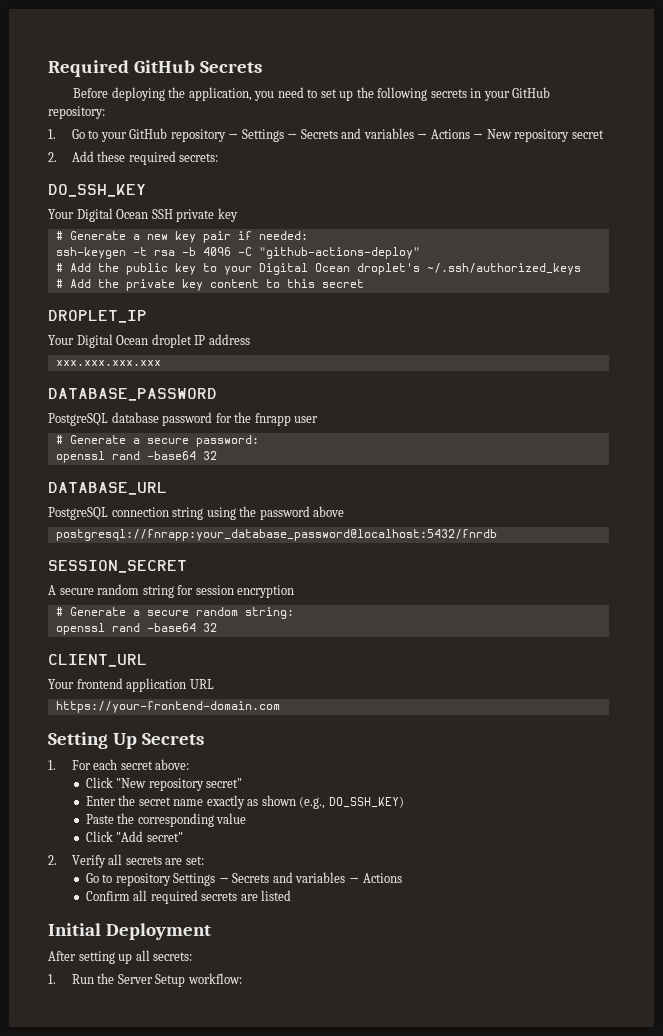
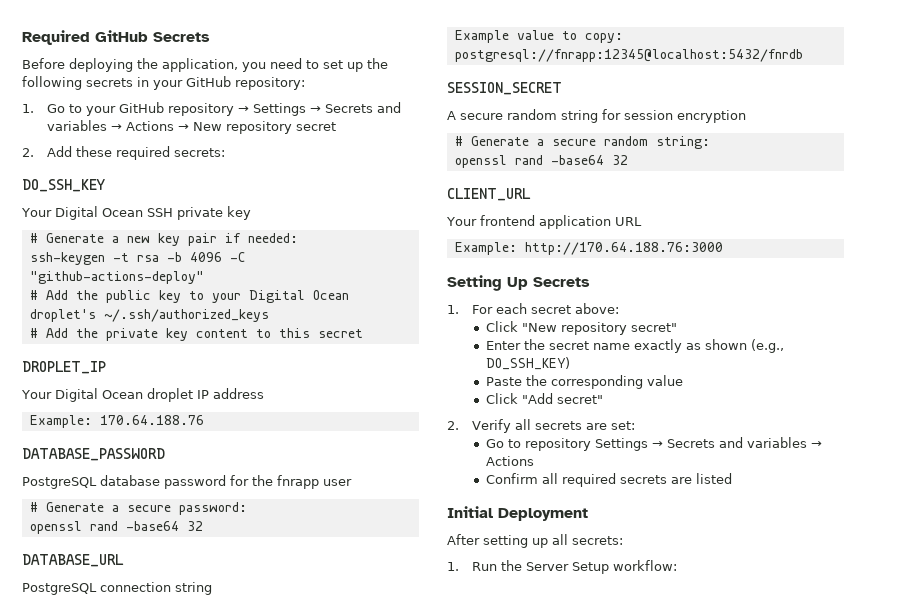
- xxx.xxx.xxx.xxx
+ Example: 170.64.188.76
- PostgreSQL connection string using the password above
- postgresql://fnrapp:your_database_password@localhost:5432/fnrdb
+ PostgreSQL connection string
+ Example value to copy: postgresql://fnrapp:12345@localhost:5432/fnrdb
- https://your-frontend-domain.com
+ Example: http://170.64.188.76:3000

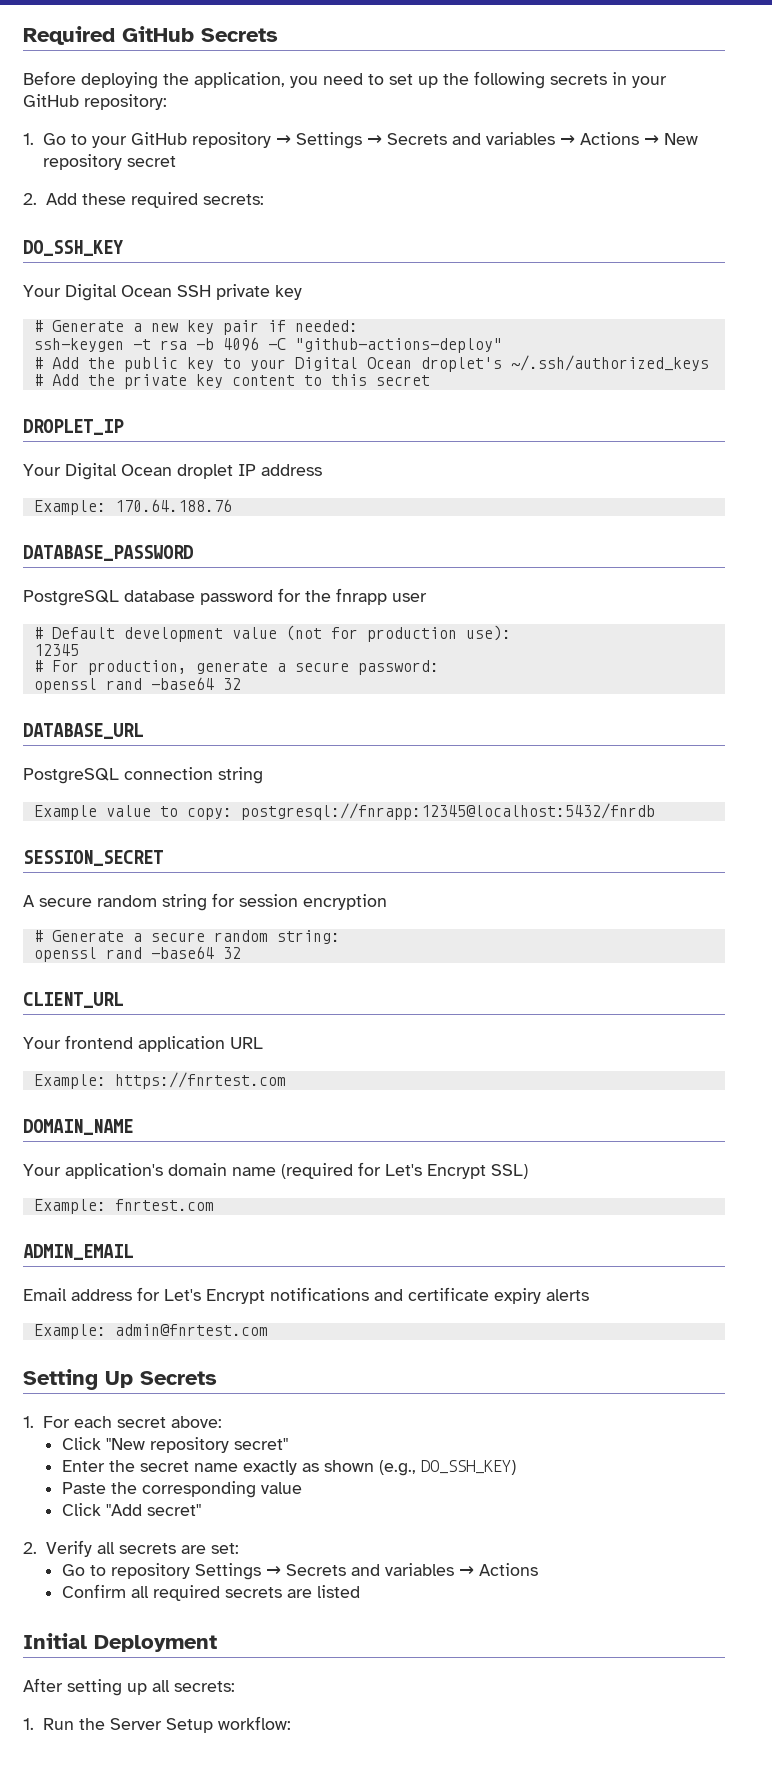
- # Generate a secure password:
+ # Default development value (not for production use):
+ 12345
+ # For production, generate a secure password:
- Example: http://170.64.188.76:3000
+ Example: https://fnrtest.com
+ DOMAIN_NAME
+ Your application's domain name (required for Let's Encrypt SSL)
+ Example: fnrtest.com
+ ADMIN_EMAIL
+ Email address for Let's Encrypt notifications and certificate expiry alerts
+ Example: admin@fnrtest.com

